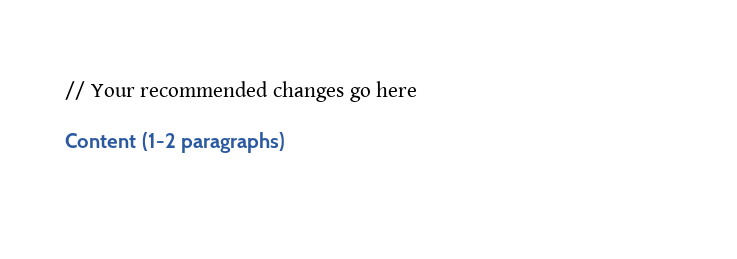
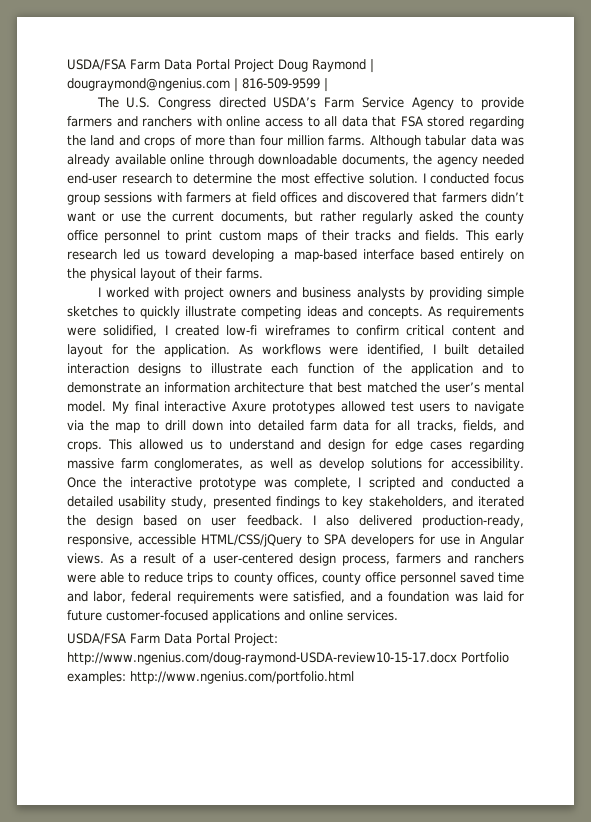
- // Your recommended changes go here
- Content (1-2 paragraphs)
+ USDA/FSA Farm Data Portal Project Doug Raymond | dougraymond@ngenius.com | 816-509-9599 |
+ The U.S. Congress directed USDA’s Farm Service Agency to provide farmers and ranchers with online access to all data that FSA stored regarding the land and crops of more than four million farms. Although tabular data was already available online through downloadable documents, the agency needed end-user research to determine the most effective solution. I conducted focus group sessions with farmers at field offices and discovered that farmers didn’t want or use the current documents, but rather regularly asked the county office personnel to print custom maps of their tracks and fields. This early research led us toward developing a map-based interface based entirely on the physical layout of their farms.
+ I worked with project owners and business analysts by providing simple sketches to quickly illustrate competing ideas and concepts. As requirements were solidified, I created low-fi wireframes to confirm critical content and layout for the application. As workflows were identified, I built detailed interaction designs to illustrate each function of the application and to demonstrate an information architecture that best matched the user’s mental model. My final interactive Axure prototypes allowed test users to navigate via the map to drill down into detailed farm data for all tracks, fields, and crops. This allowed us to understand and design for edge cases regarding massive farm conglomerates, as well as develop solutions for accessibility. Once the interactive prototype was complete, I scripted and conducted a detailed usability study, presented findings to key stakeholders, and iterated the design based on user feedback. I also delivered production-ready, responsive, accessible HTML/CSS/jQuery to SPA developers for use in Angular views. As a result of a user-centered design process, farmers and ranchers were able to reduce trips to county offices, county office personnel saved time and labor, federal requirements were satisfied, and a foundation was laid for future customer-focused applications and online services.
+ USDA/FSA Farm Data Portal Project: http://www.ngenius.com/doug-raymond-USDA-review10-15-17.docx Portfolio examples: http://www.ngenius.com/portfolio.html

